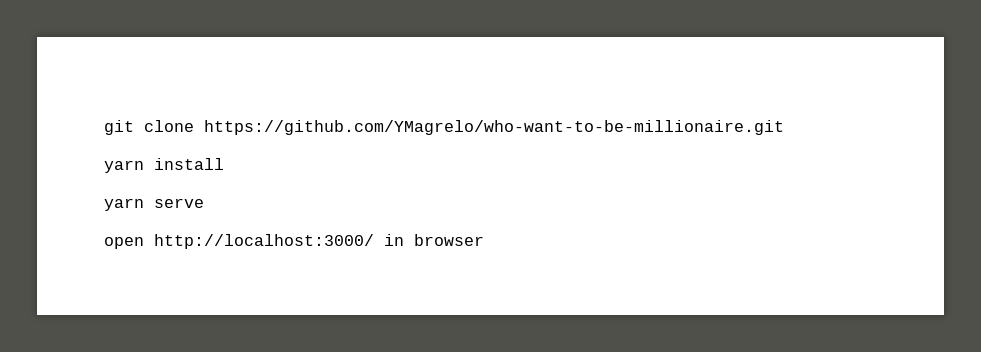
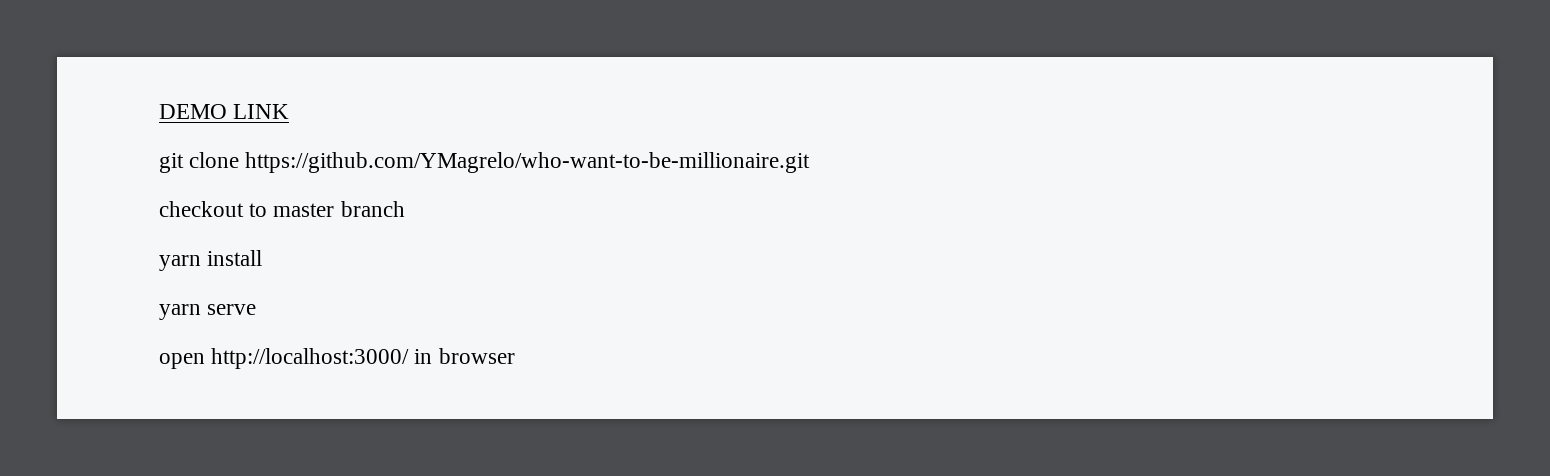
+ DEMO LINK
+ checkout to master branch

